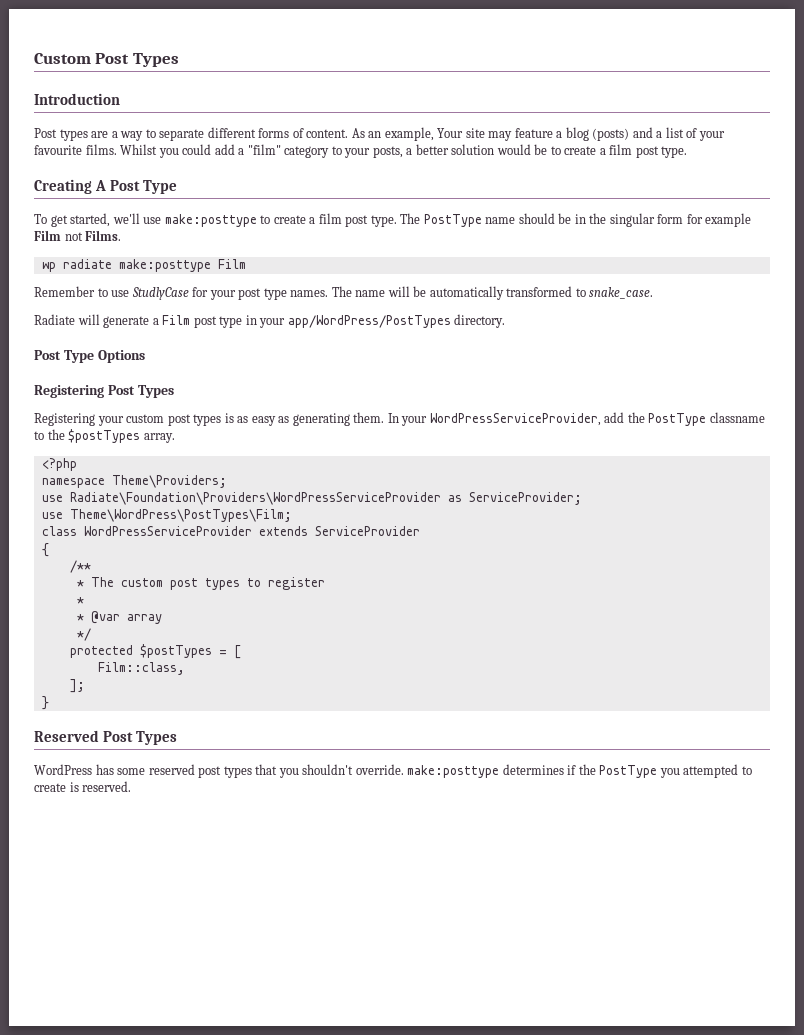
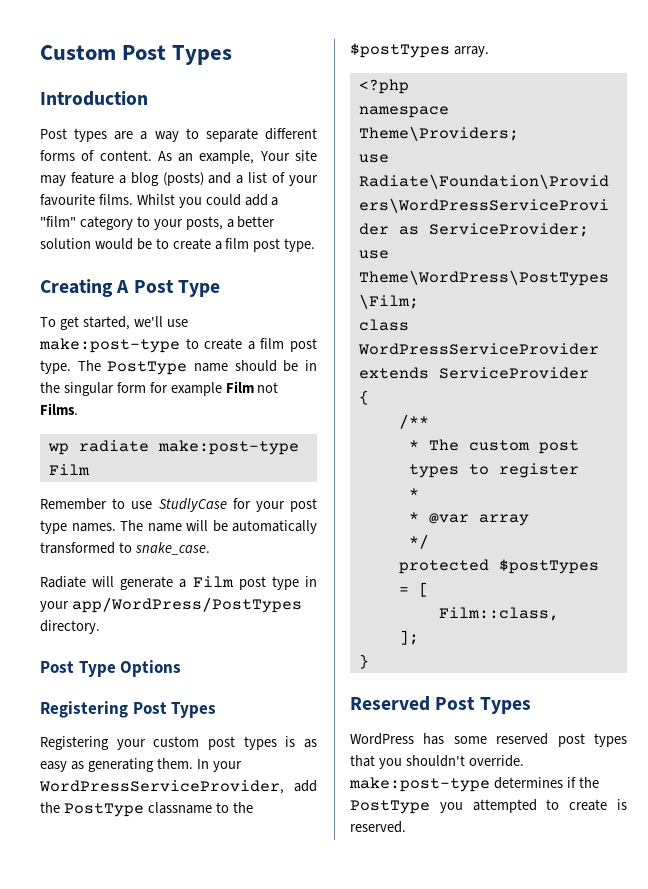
- To get started, we'll use make:posttype to create a film post type.
+ To get started, we'll use make:post-type to create a film post type.
- wp radiate make:posttype Film
+ wp radiate make:post-type Film
- WordPress has some reserved post types that you shouldn't override. make:posttype determines if the PostType you attempted to create is reserved.
+ WordPress has some reserved post types that you shouldn't override. make:post-type determines if the PostType you attempted to create is reserved.

